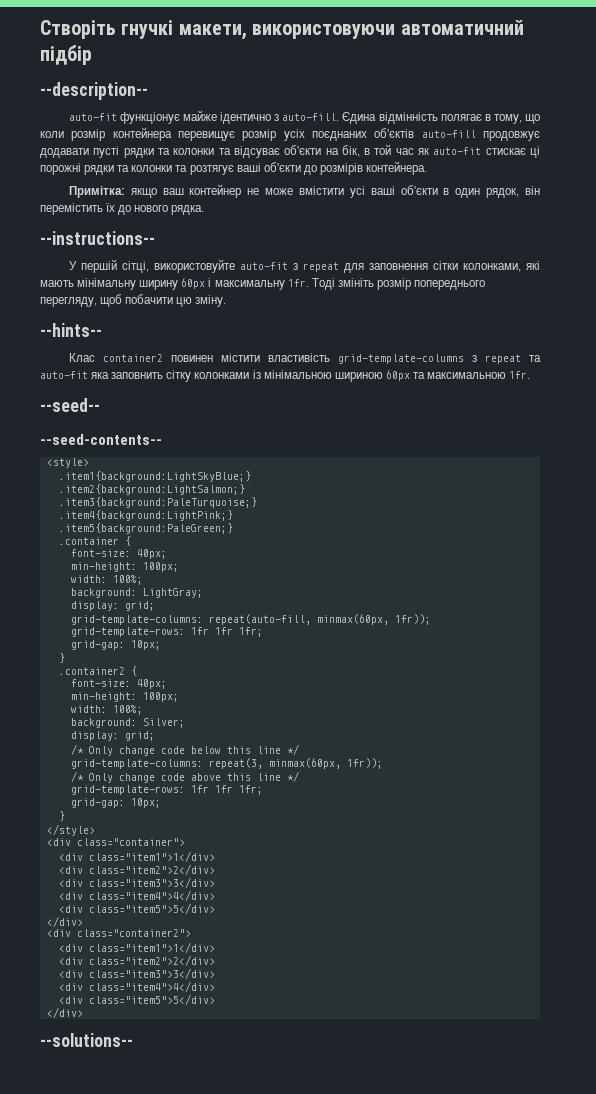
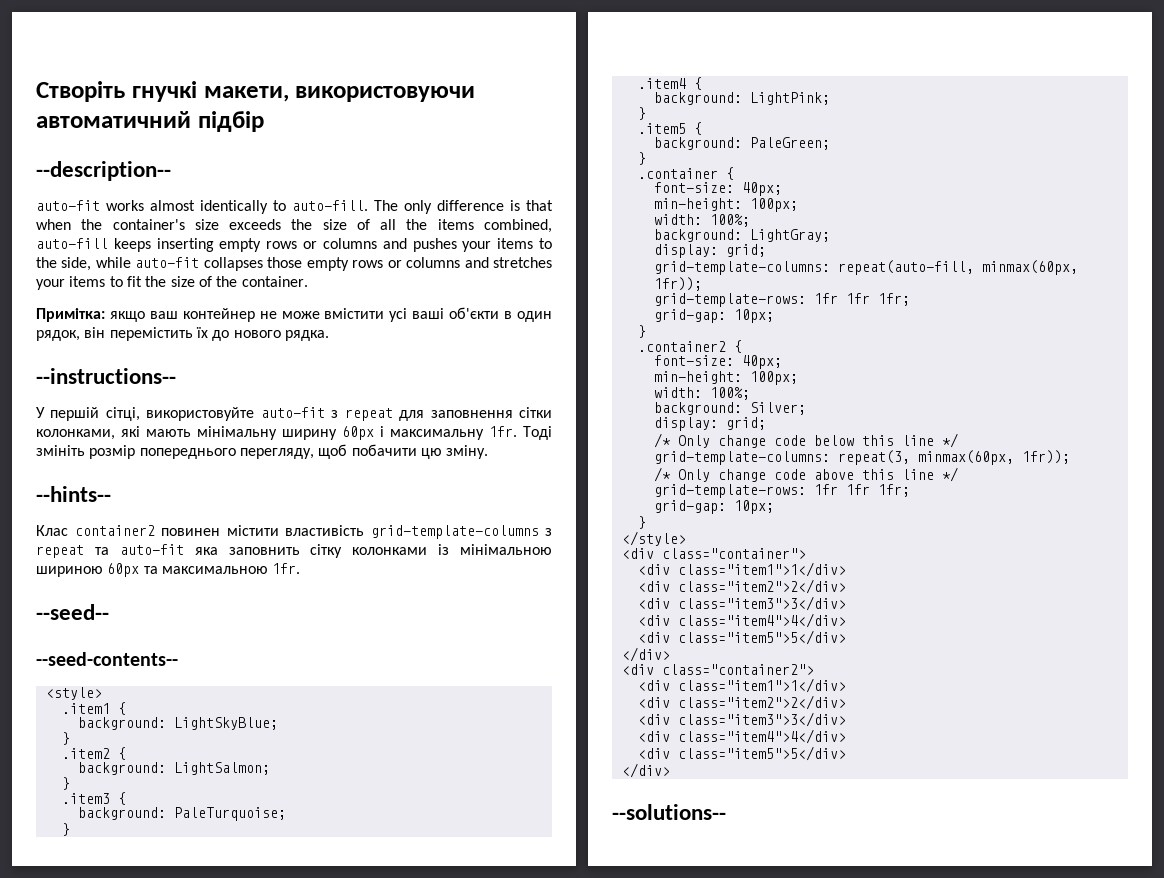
- auto-fit функціонує майже ідентично з auto-fill. Єдина відмінність полягає в тому, що коли розмір контейнера перевищує розмір усіх поєднаних об'єктів auto-fill продовжує додавати пусті рядки та колонки та відсуває об'єкти на бік, в той час як auto-fit стискає ці порожні рядки та колонки та розтягує ваші об'єкти до розмірів контейнера.
+ auto-fit works almost identically to auto-fill. The only difference is that when the container's size exceeds the size of all the items combined, auto-fill keeps inserting empty rows or columns and pushes your items to the side, while auto-fit collapses those empty rows or columns and stretches your items to fit the size of the container.
- .item1{background:LightSkyBlue;}
- .item2{background:LightSalmon;}
- .item3{background:PaleTurquoise;}
- .item4{background:LightPink;}
- .item5{background:PaleGreen;}
+ .item1 {
+ background: LightSkyBlue;
+ }
+ .item2 {
+ background: LightSalmon;
+ }
+ .item3 {
+ background: PaleTurquoise;
+ }
+ .item4 {
+ background: LightPink;
+ }
+ .item5 {
+ background: PaleGreen;
+ }

